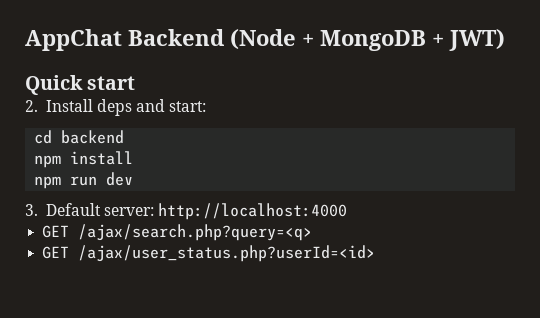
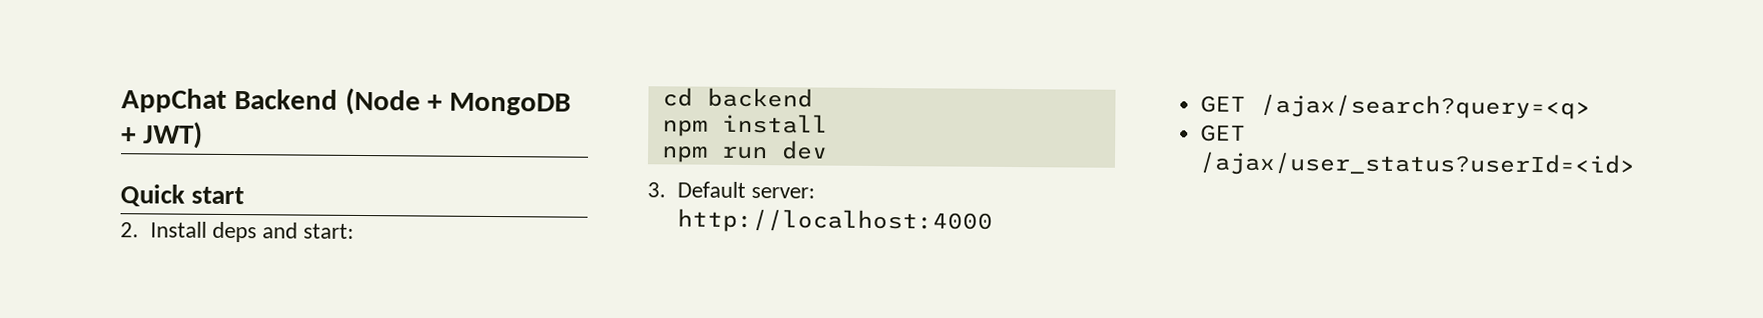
- GET /ajax/search.php?query=<q>
- GET /ajax/user_status.php?userId=<id>
+ GET /ajax/search?query=<q>
+ GET /ajax/user_status?userId=<id>

